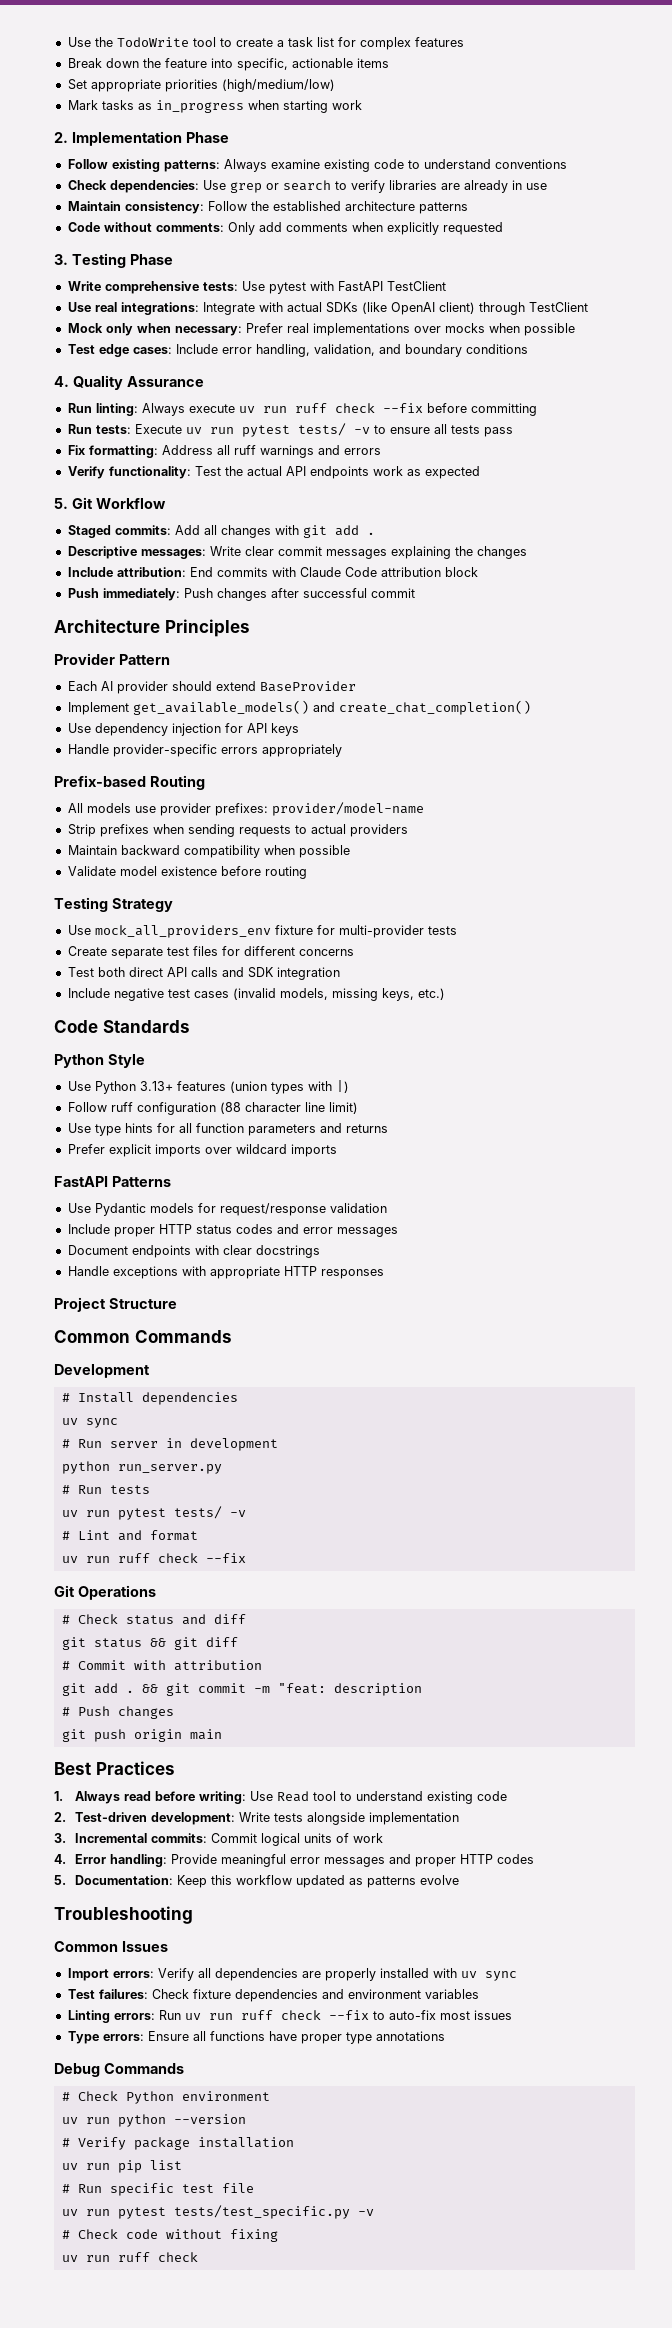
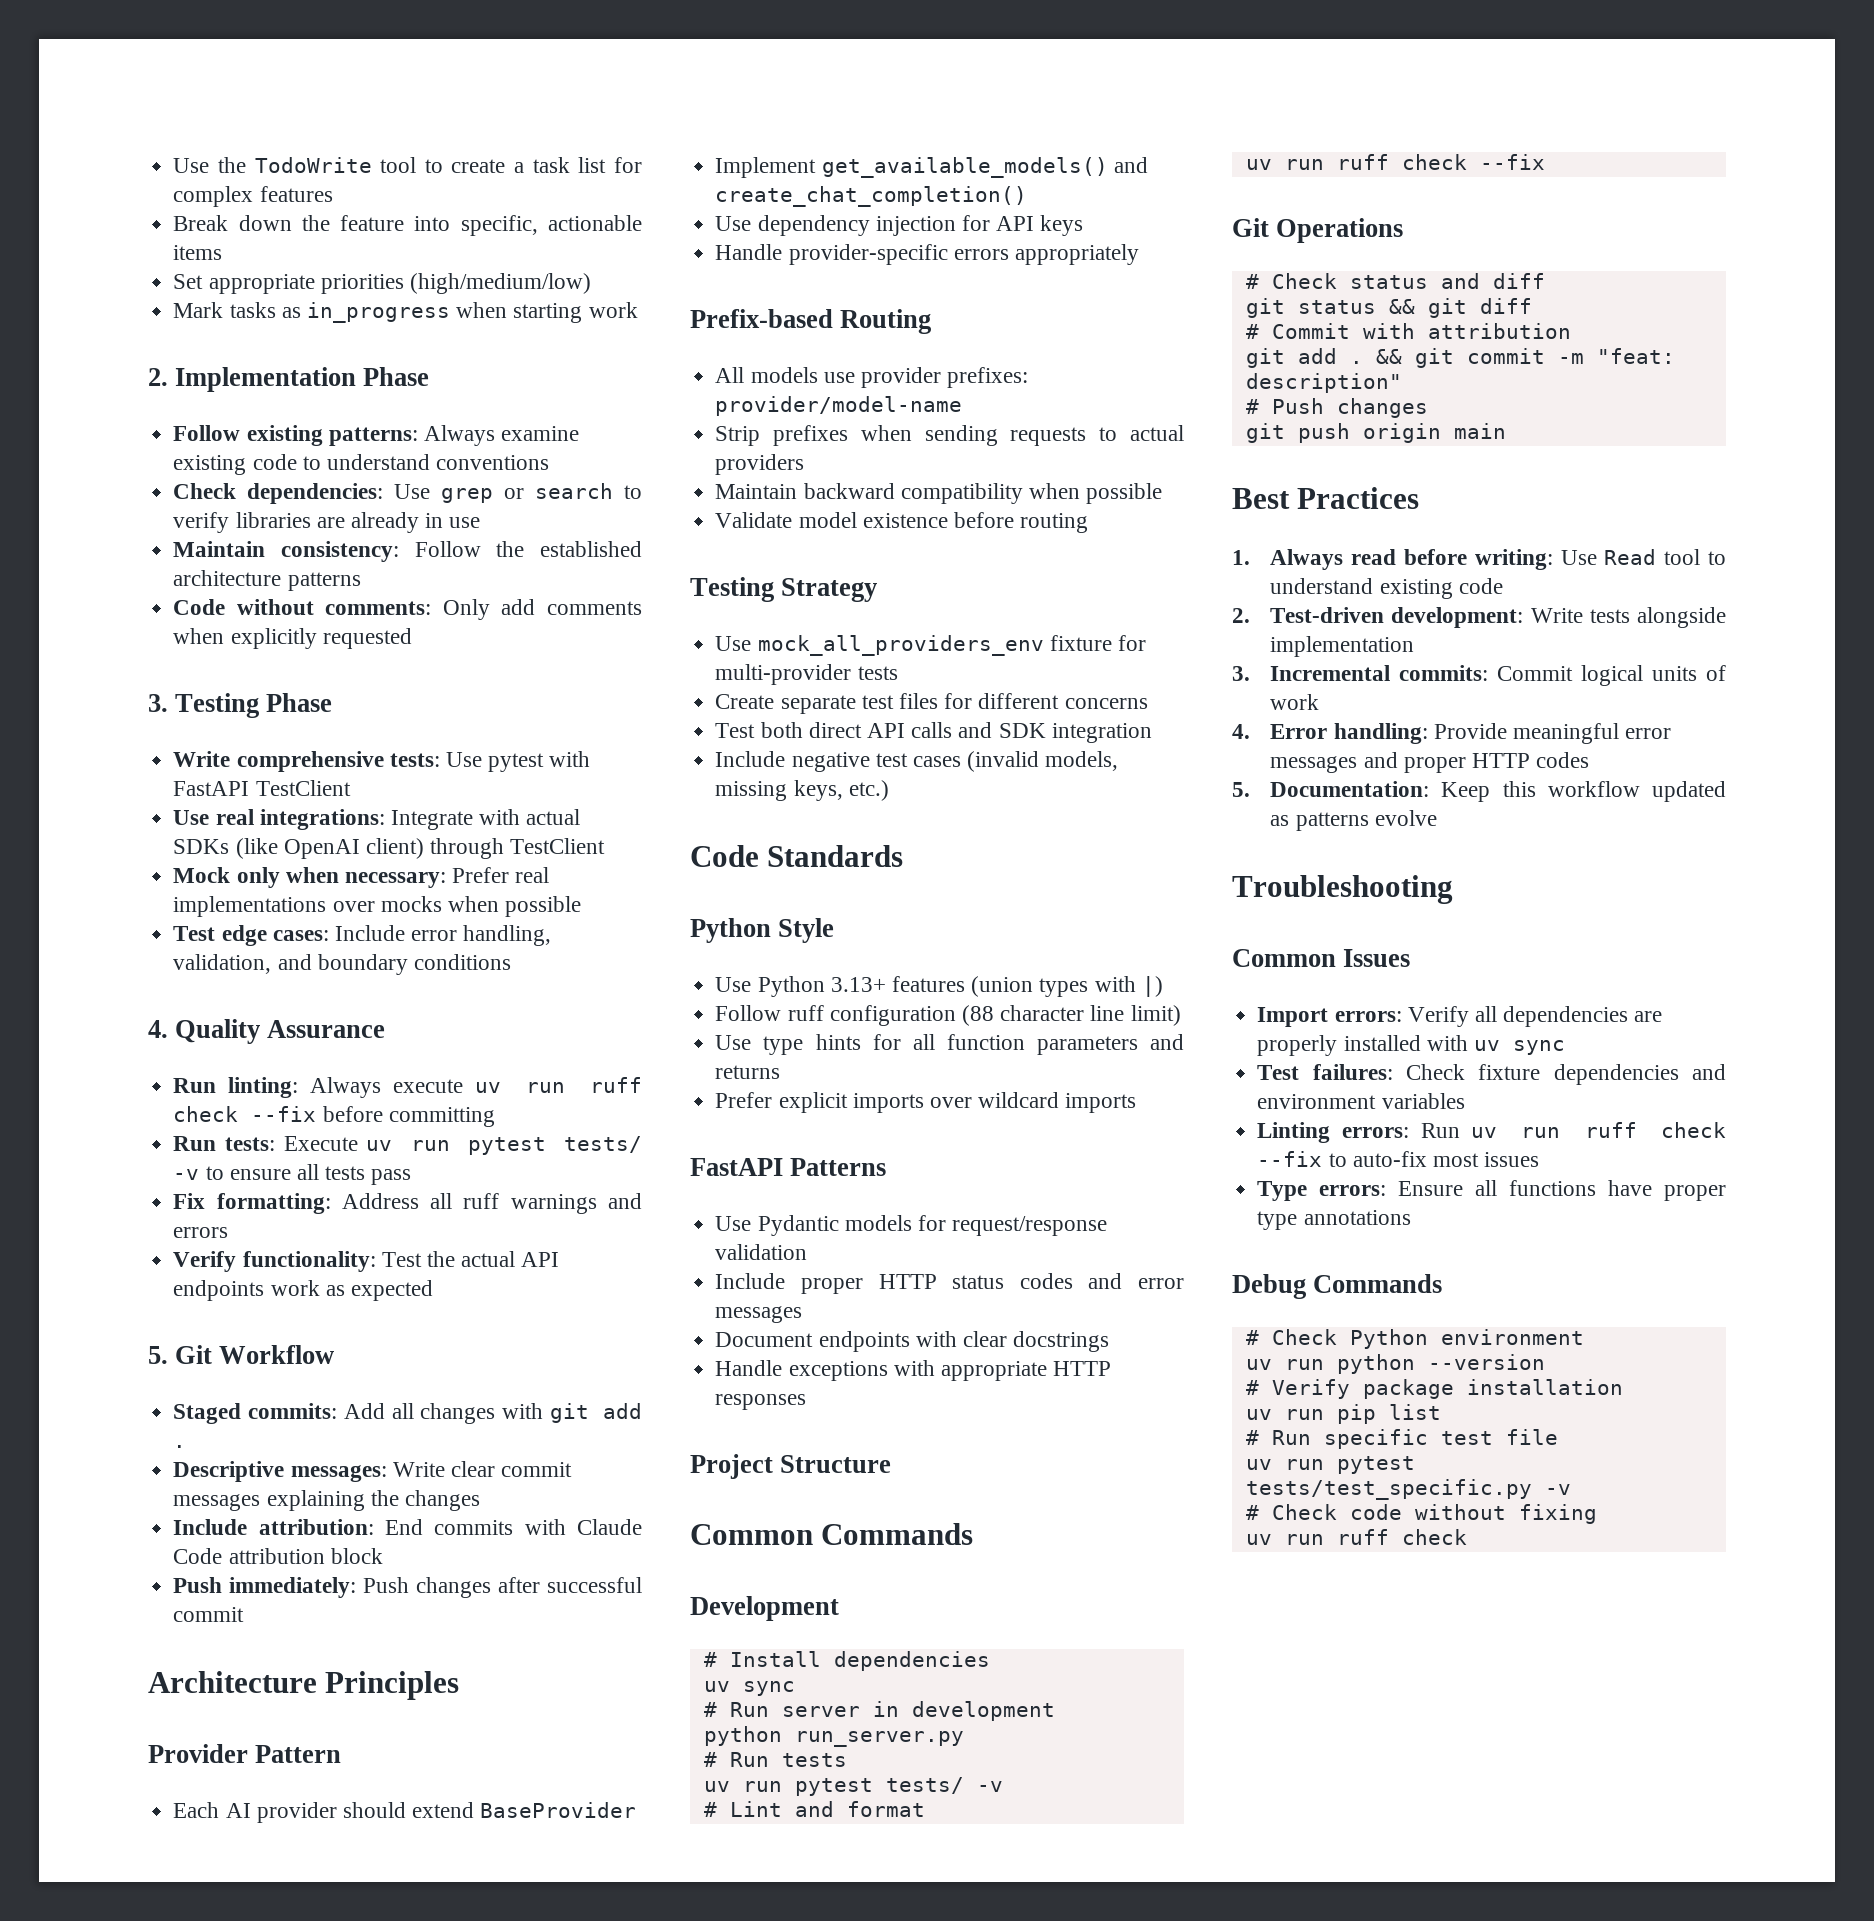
- && git commit -m "feat: description
+ && git commit -m "feat: description"

